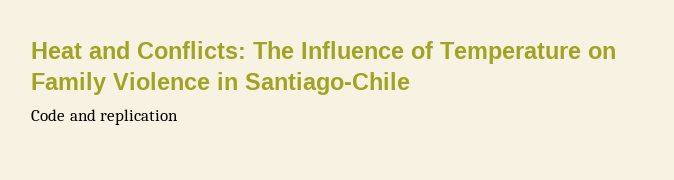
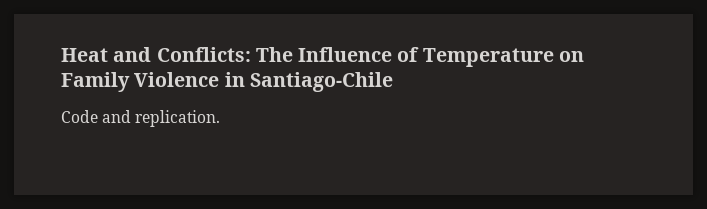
- Code and replication
+ Code and replication.

